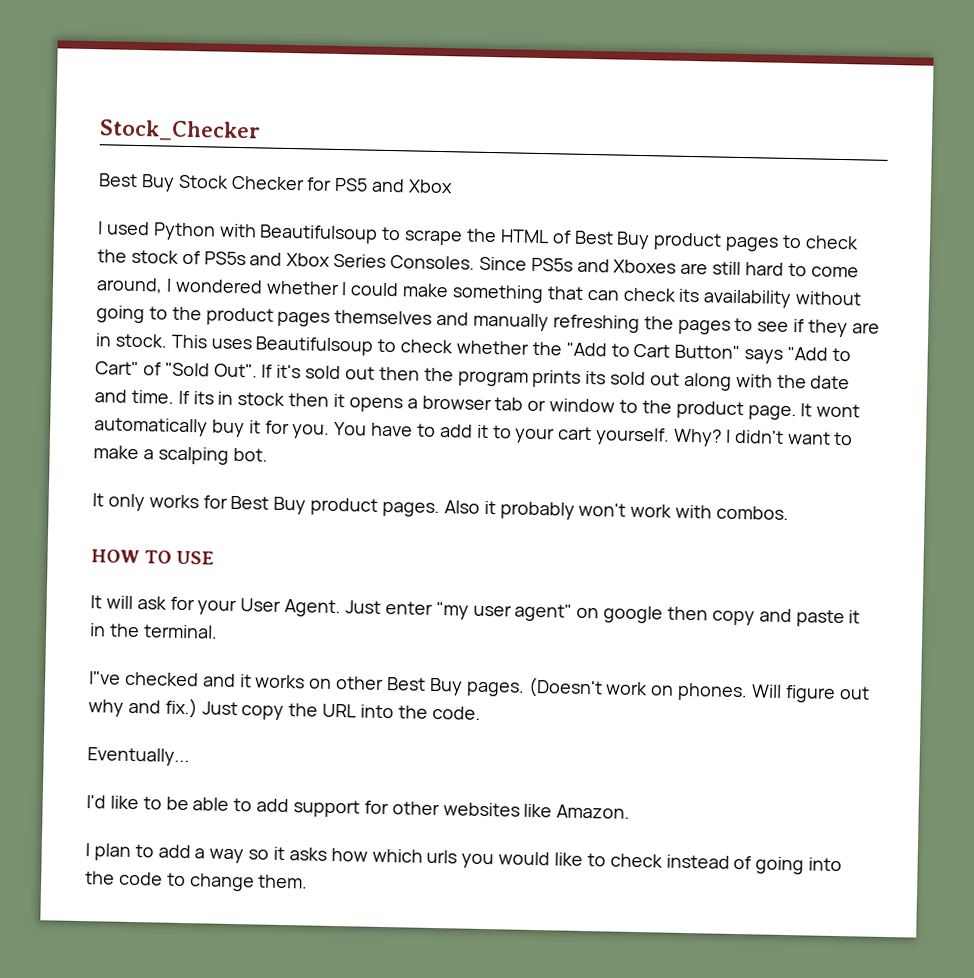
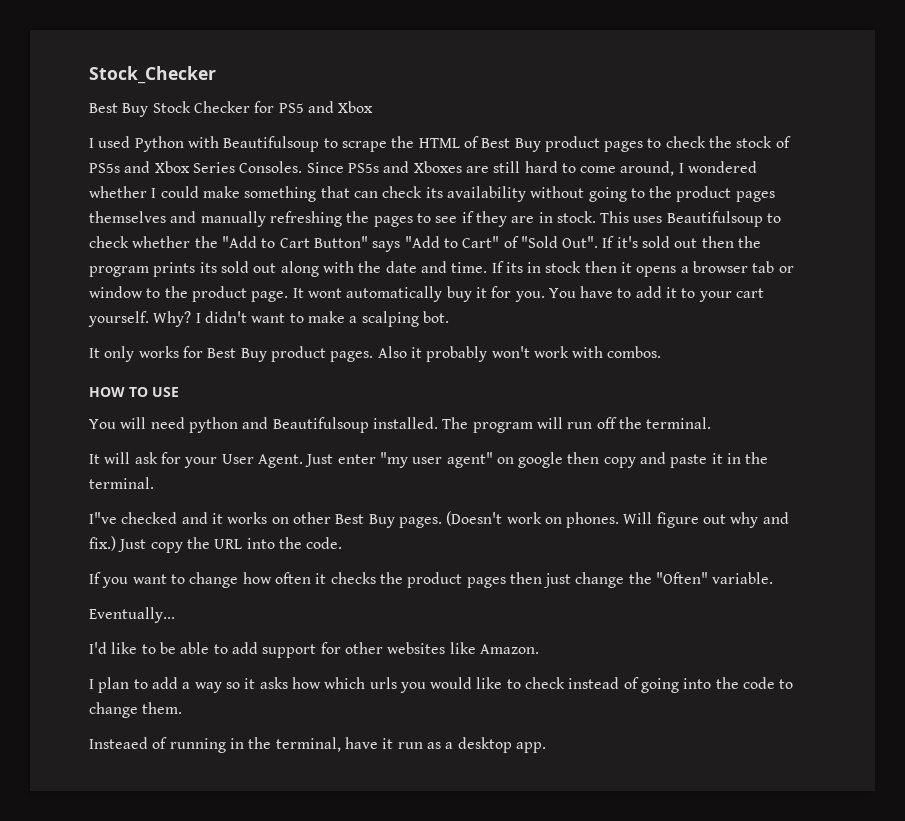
+ You will need python and Beautifulsoup installed. The program will run off the terminal.
+ If you want to change how often it checks the product pages then just change the "Often" variable.
+ Insteaed of running in the terminal, have it run as a desktop app.

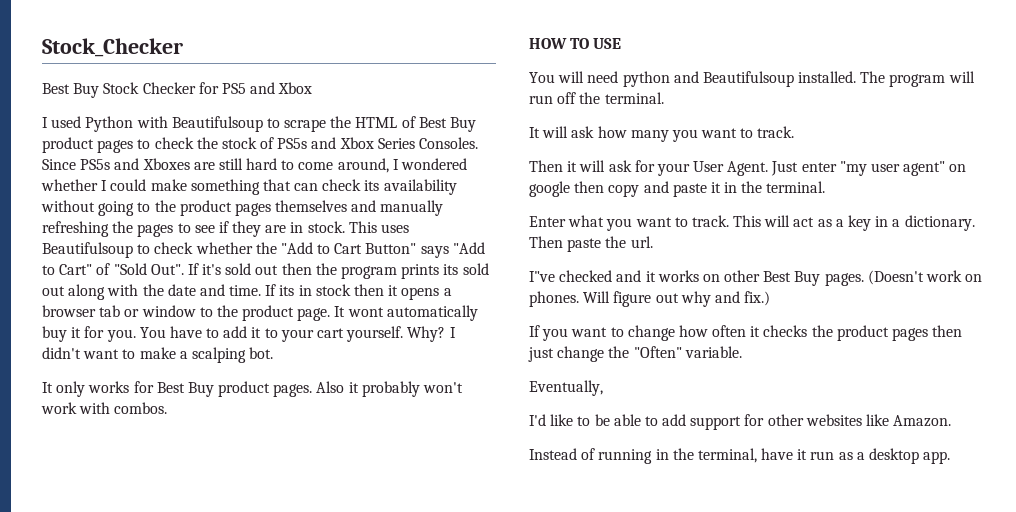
- It will ask for your User Agent.
+ It will ask how many you want to track.
+ Then it will ask for your User Agent.
+ Enter what you want to track. This will act as a key in a dictionary. Then paste the url.
- Just copy the URL into the code.
- Eventually...
+ Eventually,
- I plan to add a way so it asks how which urls you would like to check instead of going into the code to change them.
- Insteaed of running in the terminal, have it run as a desktop app.
+ Instead of running in the terminal, have it run as a desktop app.

